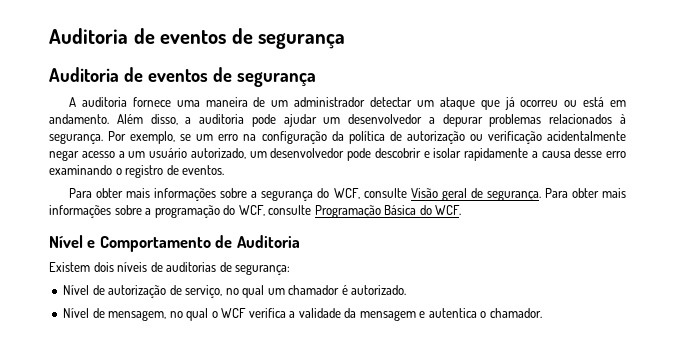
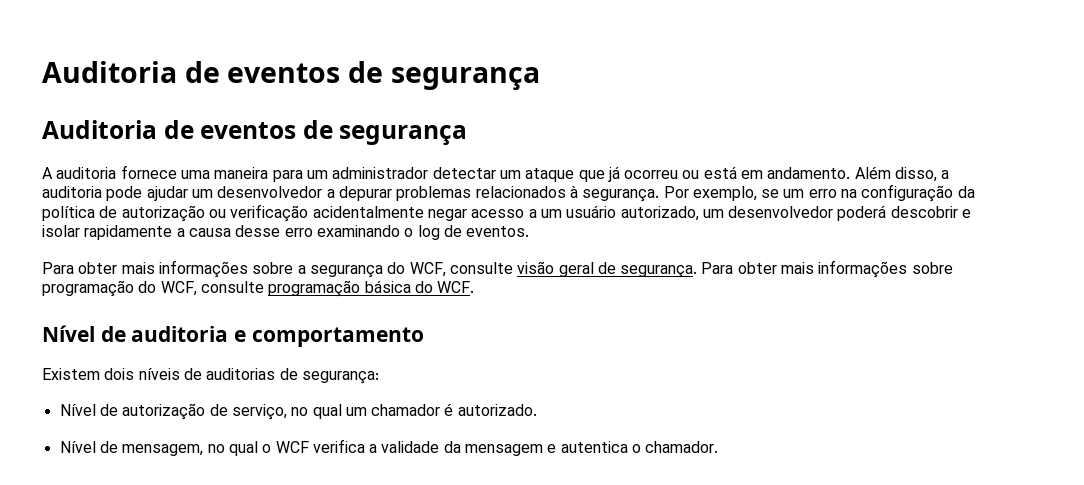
- A auditoria fornece uma maneira de um administrador detectar um ataque que já ocorreu ou está em andamento.
+ A auditoria fornece uma maneira para um administrador detectar um ataque que já ocorreu ou está em andamento.
- Por exemplo, se um erro na configuração da política de autorização ou verificação acidentalmente negar acesso a um usuário autorizado, um desenvolvedor pode descobrir e isolar rapidamente a causa desse erro examinando o registro de eventos.
+ Por exemplo, se um erro na configuração da política de autorização ou verificação acidentalmente negar acesso a um usuário autorizado, um desenvolvedor poderá descobrir e isolar rapidamente a causa desse erro examinando o log de eventos.
- Para obter mais informações sobre a segurança do WCF, consulte Visão geral de segurança.
+ Para obter mais informações sobre a segurança do WCF, consulte visão geral de segurança.
- Para obter mais informações sobre a programação do WCF, consulte Programação Básica do WCF.
+ Para obter mais informações sobre programação do WCF, consulte programação básica do WCF.
- Nível e Comportamento de Auditoria
+ Nível de auditoria e comportamento

